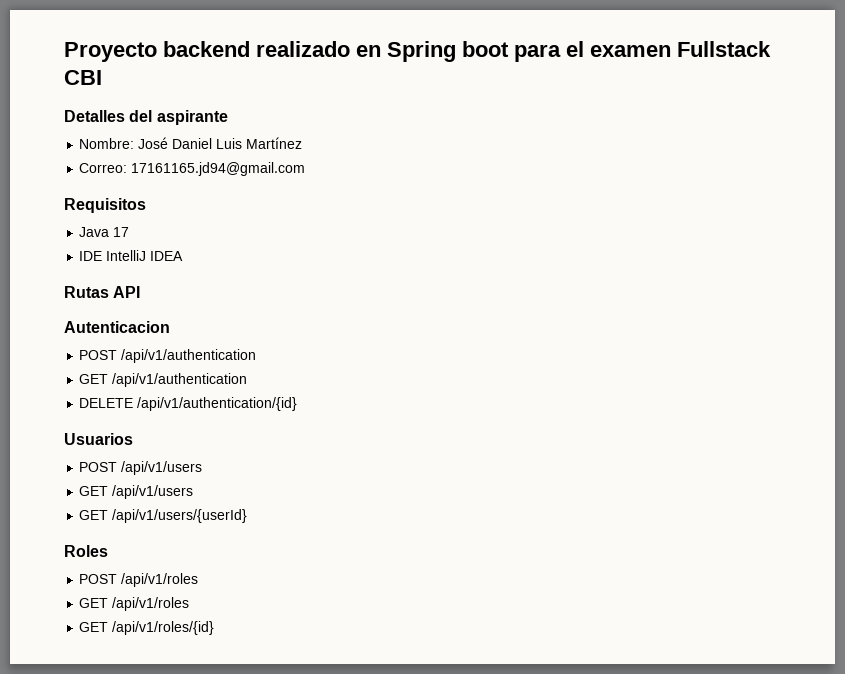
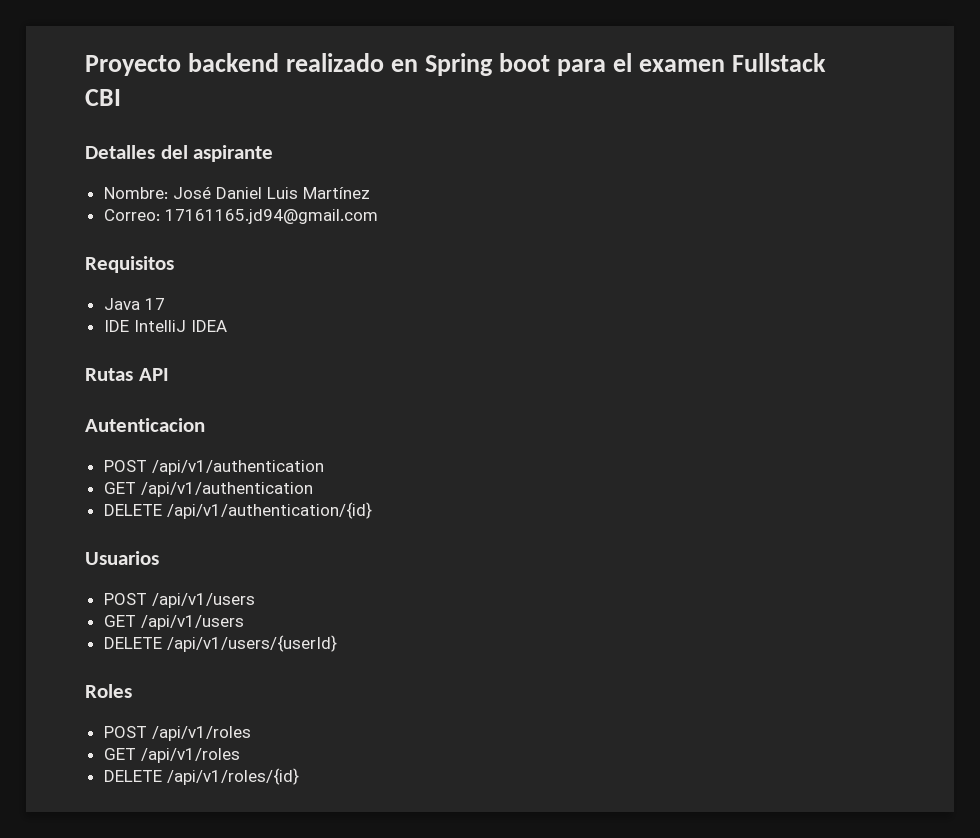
- GET /api/v1/users/{userId}
+ DELETE /api/v1/users/{userId}
- GET /api/v1/roles/{id}
+ DELETE /api/v1/roles/{id}

